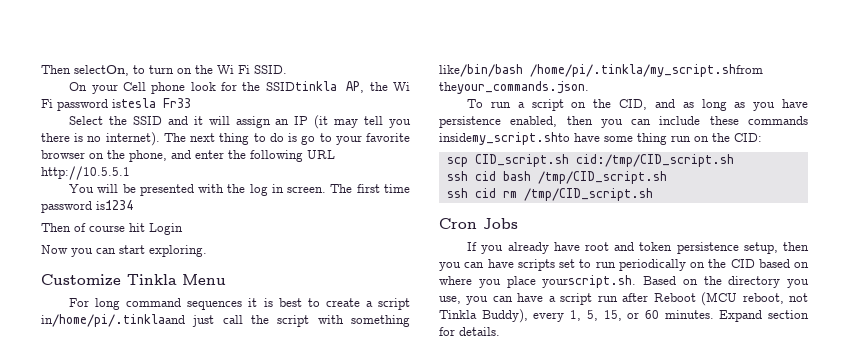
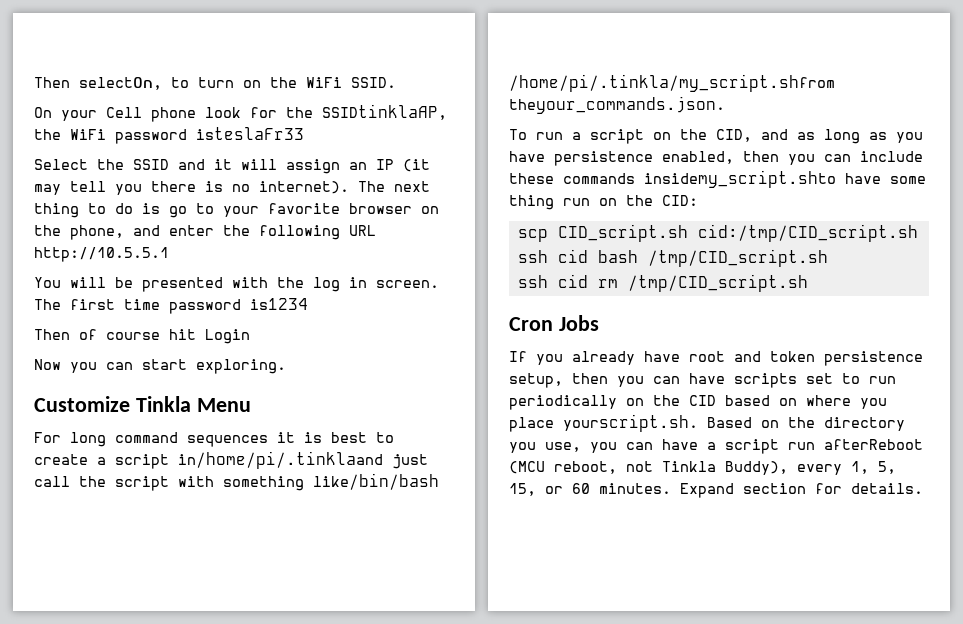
- Then selectOn, to turn on the Wi Fi SSID.
+ Then selectOn, to turn on the WiFi SSID.
- On your Cell phone look for the SSIDtinkla AP, the Wi Fi password istesla Fr33
+ On your Cell phone look for the SSIDtinklaAP, the WiFi password isteslaFr33
- If you already have root and token persistence setup, then you can have scripts set to run periodically on the CID based on where you place yourscript.sh. Based on the directory you use, you can have a script run after Reboot (MCU reboot, not Tinkla Buddy), every 1, 5, 15, or 60 minutes.
+ If you already have root and token persistence setup, then you can have scripts set to run periodically on the CID based on where you place yourscript.sh. Based on the directory you use, you can have a script run afterReboot (MCU reboot, not Tinkla Buddy), every 1, 5, 15, or 60 minutes.

